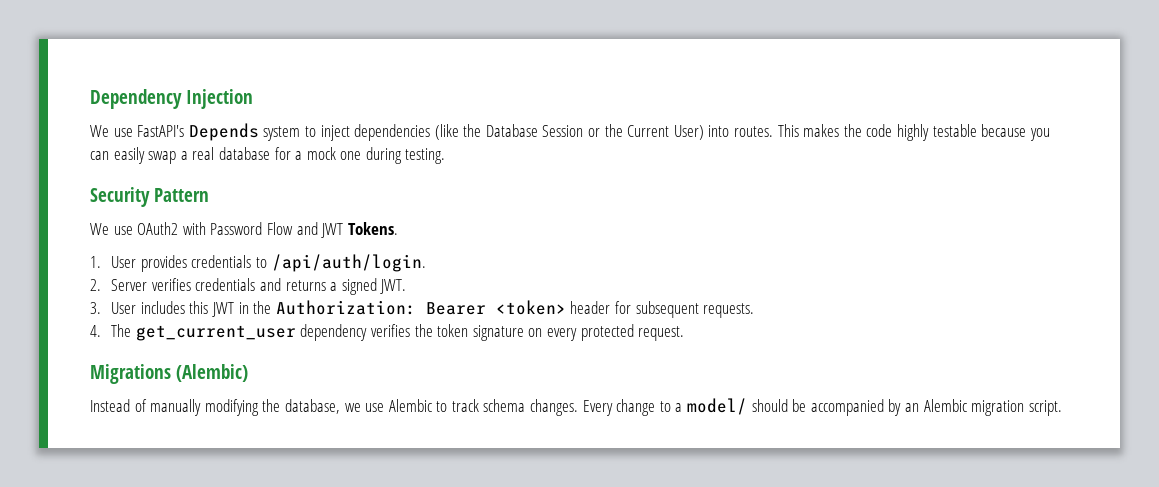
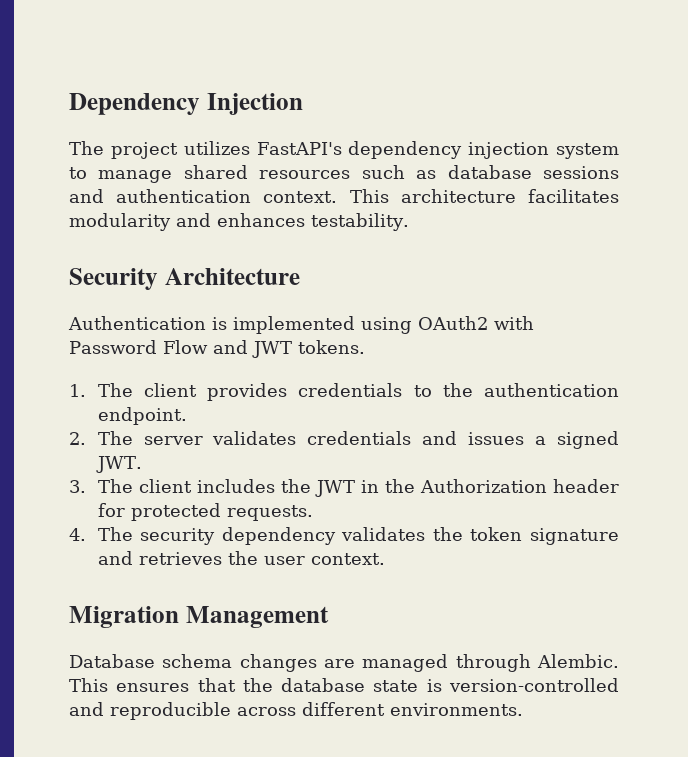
- We use FastAPI's Depends system to inject dependencies (like the Database Session or the Current User) into routes. This makes the code highly testable because you can easily swap a real database for a mock one during testing.
- Security Pattern
- We use OAuth2 with Password Flow and JWT Tokens.
+ The project utilizes FastAPI's dependency injection system to manage shared resources such as database sessions and authentication context. This architecture facilitates modularity and enhances testability.
+ Security Architecture
+ Authentication is implemented using OAuth2 with Password Flow and JWT tokens.
- 1. User provides credentials to /api/auth/login.
- 2. Server verifies credentials and returns a signed JWT.
+ 1. The client provides credentials to the authentication endpoint.
+ 2. The server validates credentials and issues a signed JWT.
- 3. User includes this JWT in the Authorization: Bearer <token> header for subsequent requests.
+ 3. The client includes the JWT in the Authorization header for protected requests.
- 4. The get_current_user dependency verifies the token signature on every protected request.
- Migrations (Alembic)
- Instead of manually modifying the database, we use Alembic to track schema changes. Every change to a model/ should be accompanied by an Alembic migration script.
+ 4. The security dependency validates the token signature and retrieves the user context.
+ Migration Management
+ Database schema changes are managed through Alembic. This ensures that the database state is version-controlled and reproducible across different environments.

